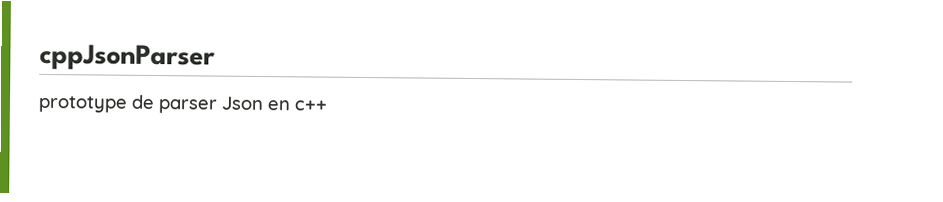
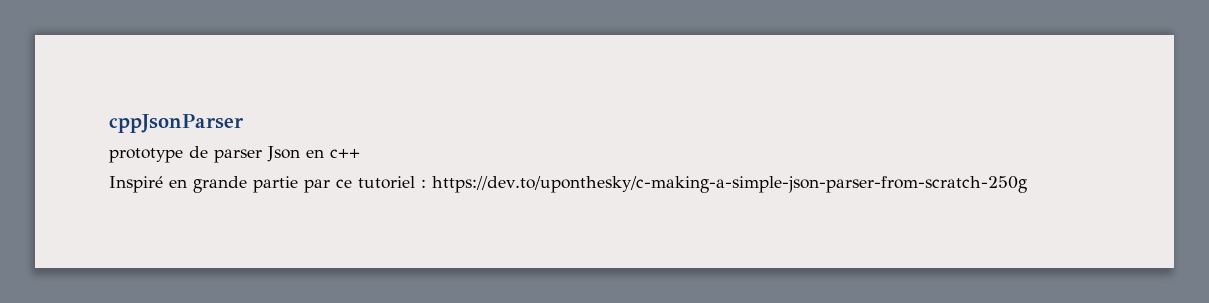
+ Inspiré en grande partie par ce tutoriel : https://dev.to/uponthesky/c-making-a-simple-json-parser-from-scratch-250g

